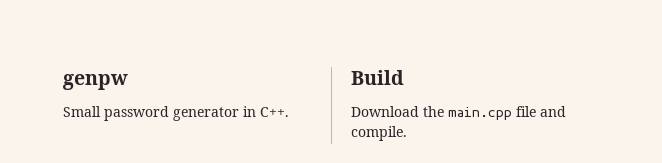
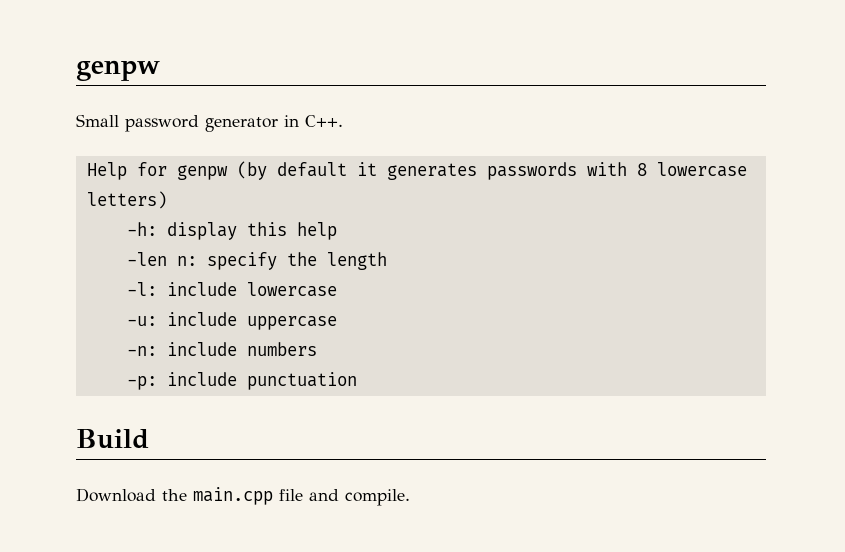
+ Help for genpw (by default it generates passwords with 8 lowercase letters)
+ -h: display this help
+ -len n: specify the length
+ -l: include lowercase
+ -u: include uppercase
+ -n: include numbers
+ -p: include punctuation

